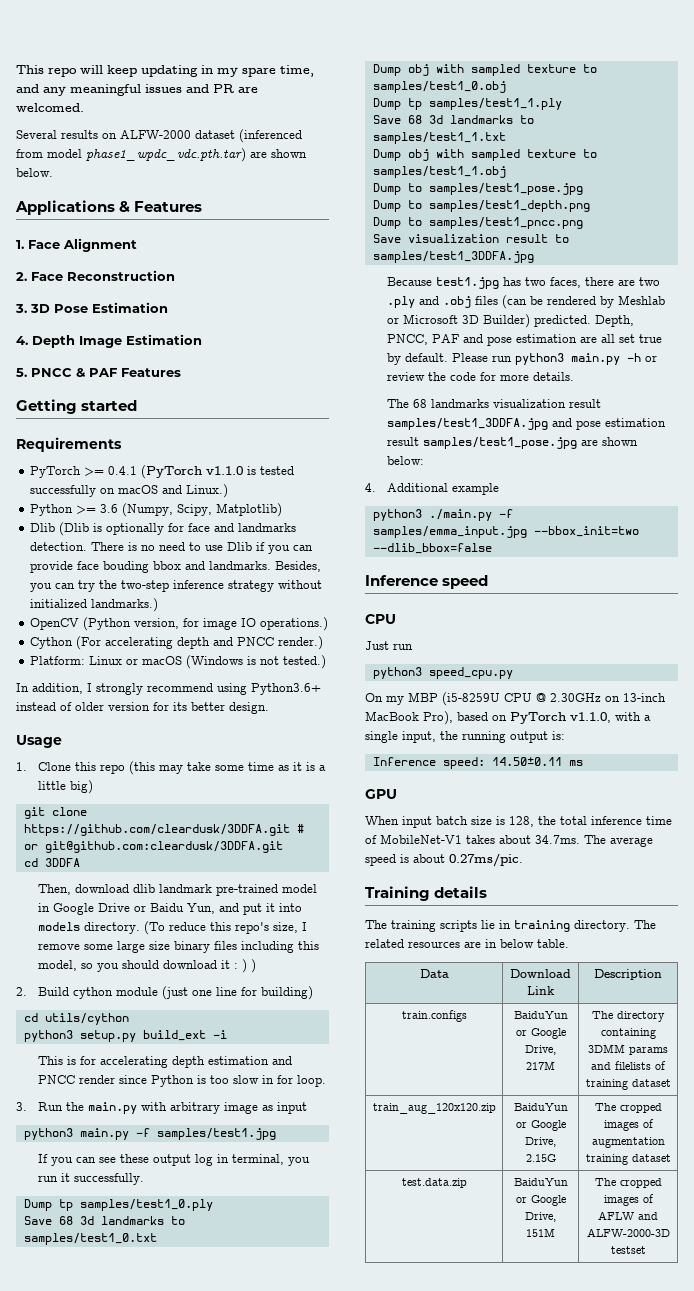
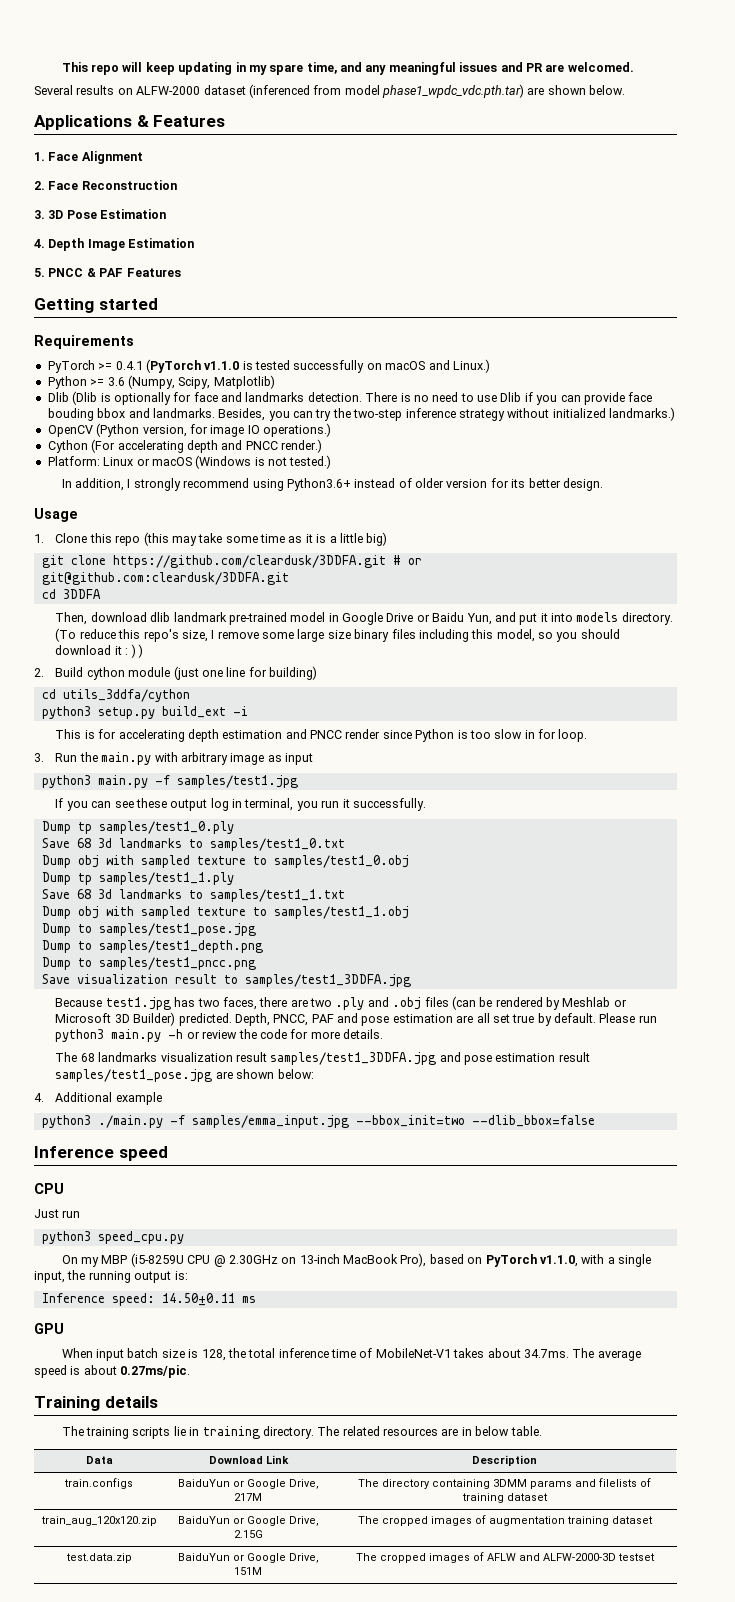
- cd utils/cython
+ cd utils_3ddfa/cython

